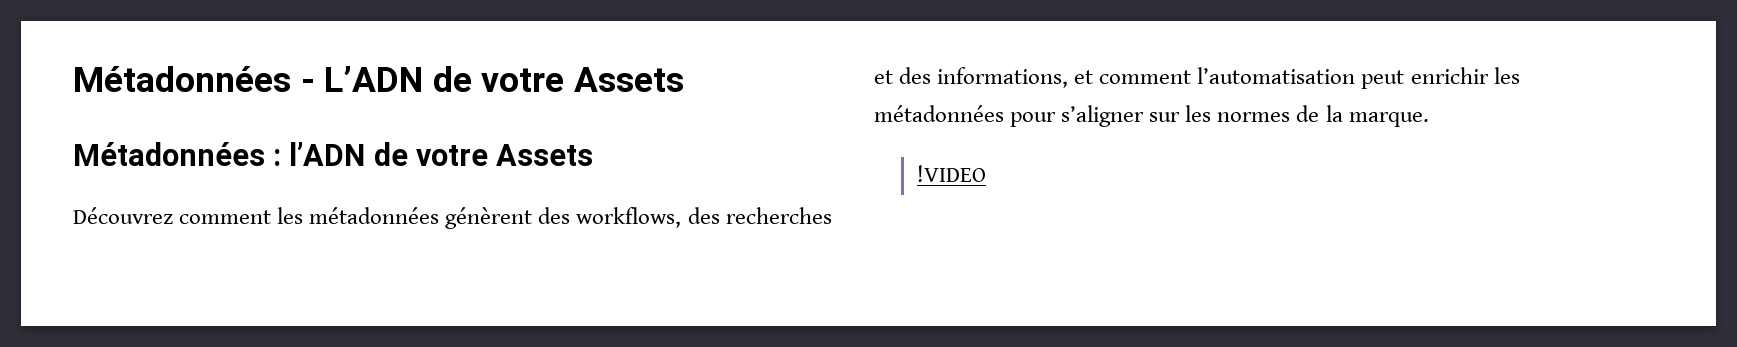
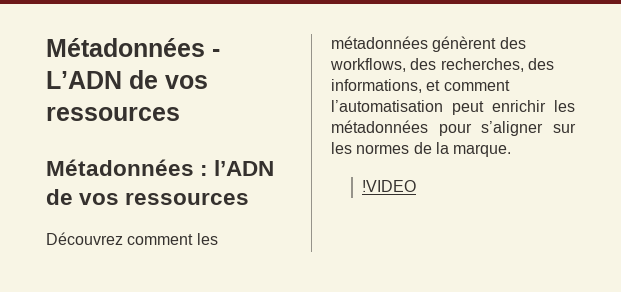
- Métadonnées - L’ADN de votre Assets
+ Métadonnées - L’ADN de vos ressources
- Métadonnées : l’ADN de votre Assets
+ Métadonnées : l’ADN de vos ressources
- Découvrez comment les métadonnées génèrent des workflows, des recherches et des informations, et comment l’automatisation peut enrichir les métadonnées pour s’aligner sur les normes de la marque.
+ Découvrez comment les métadonnées génèrent des workflows, des recherches, des informations, et comment l’automatisation peut enrichir les métadonnées pour s’aligner sur les normes de la marque.

